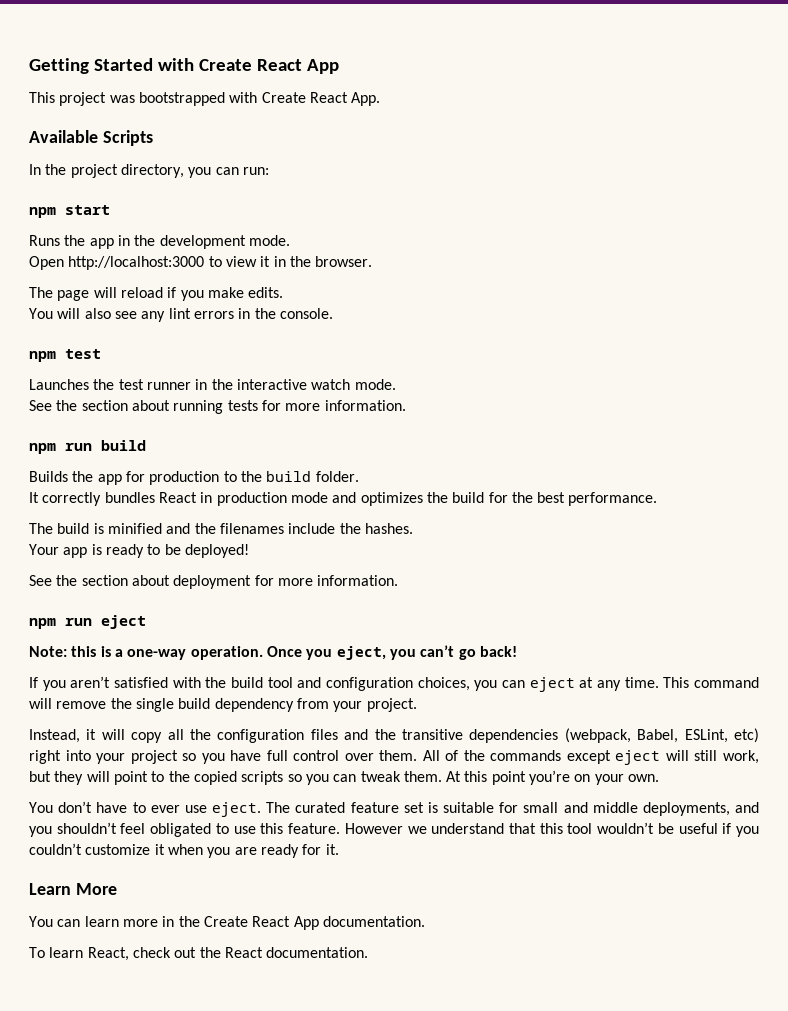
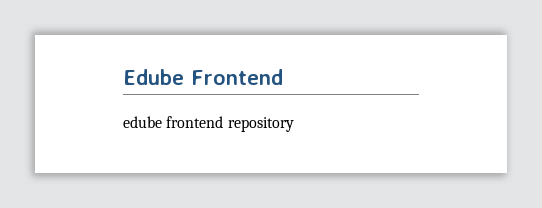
- Getting Started with Create React App
- This project was bootstrapped with Create React App.
- Available Scripts
- In the project directory, you can run:
- npm start
- Runs the app in the development mode.
- Open http://localhost:3000 to view it in the browser.
- The page will reload if you make edits.
- You will also see any lint errors in the console.
- npm test
- Launches the test runner in the interactive watch mode.
- See the section about running tests for more information.
- npm run build
- Builds the app for production to the build folder.
- It correctly bundles React in production mode and optimizes the build for the best performance.
- The build is minified and the filenames include the hashes.
- Your app is ready to be deployed!
- See the section about deployment for more information.
- npm run eject
- Note: this is a one-way operation. Once you eject, you can’t go back!
- If you aren’t satisfied with the build tool and configuration choices, you can eject at any time. This command will remove the single build dependency from your project.
- Instead, it will copy all the configuration files and the transitive dependencies (webpack, Babel, ESLint, etc) right into your project so you have full control over them. All of the commands except eject will still work, but they will point to the copied scripts so you can tweak them. At this point you’re on your own.
- You don’t have to ever use eject. The curated feature set is suitable for small and middle deployments, and you shouldn’t feel obligated to use this feature. However we understand that this tool wouldn’t be useful if you couldn’t customize it when you are ready for it.
- Learn More
- You can learn more in the Create React App documentation.
- To learn React, check out the React documentation.
+ Edube Frontend
+ edube frontend repository

